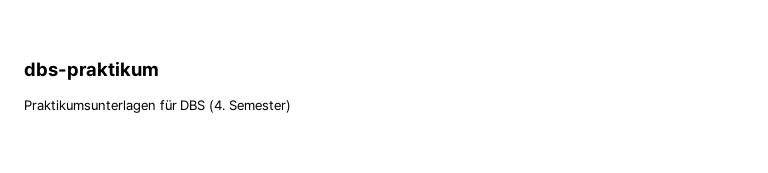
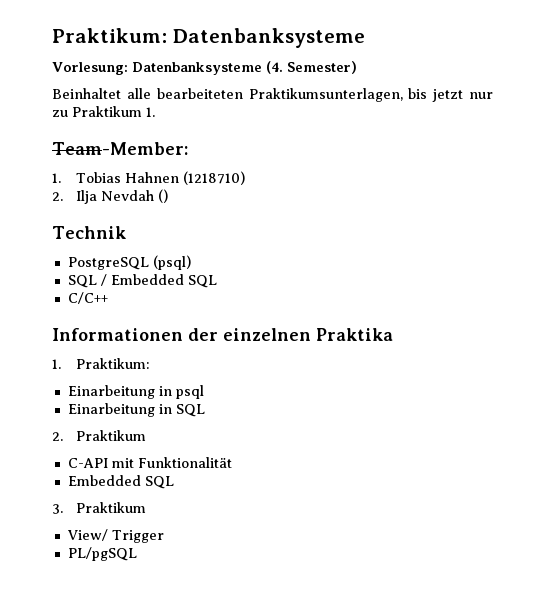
- dbs-praktikum
- Praktikumsunterlagen für DBS (4. Semester)
+ Praktikum: Datenbanksysteme
+ Vorlesung: Datenbanksysteme (4. Semester)
+ Beinhaltet alle bearbeiteten Praktikumsunterlagen, bis jetzt nur zu Praktikum 1.
+ Team-Member:
+ 1. Tobias Hahnen (1218710)
+ 2. Ilja Nevdah ()
+ Technik
+ PostgreSQL (psql)
+ SQL / Embedded SQL
+ C/C++
+ Informationen der einzelnen Praktika
+ 1. Praktikum:
+ Einarbeitung in psql
+ Einarbeitung in SQL
+ 2. Praktikum
+ C-API mit Funktionalität
+ Embedded SQL
+ 3. Praktikum
+ View/ Trigger
+ PL/pgSQL

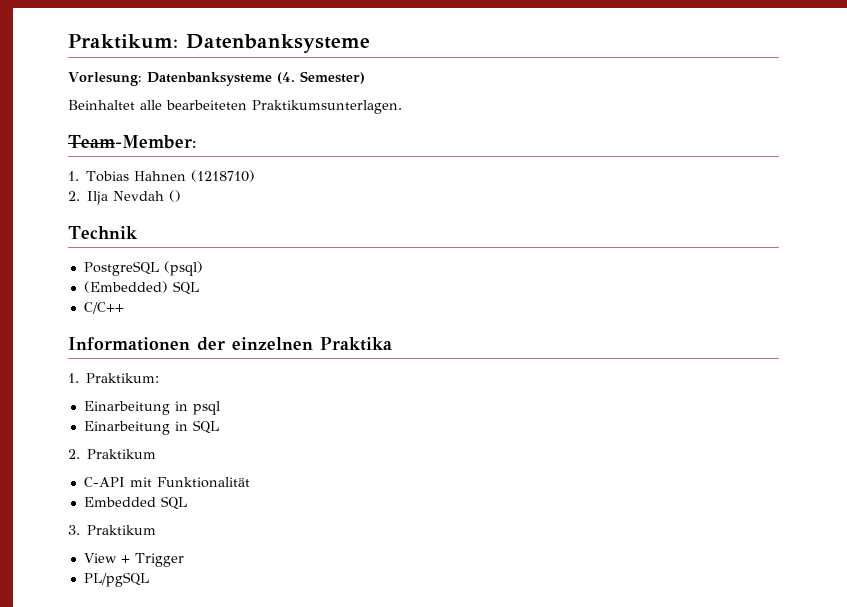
- Beinhaltet alle bearbeiteten Praktikumsunterlagen, bis jetzt nur zu Praktikum 1.
+ Beinhaltet alle bearbeiteten Praktikumsunterlagen.
- SQL / Embedded SQL
+ (Embedded) SQL
- View/ Trigger
+ View + Trigger

